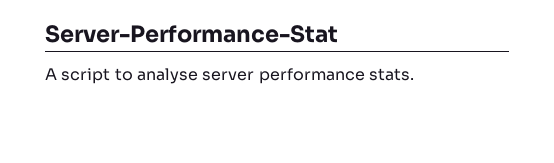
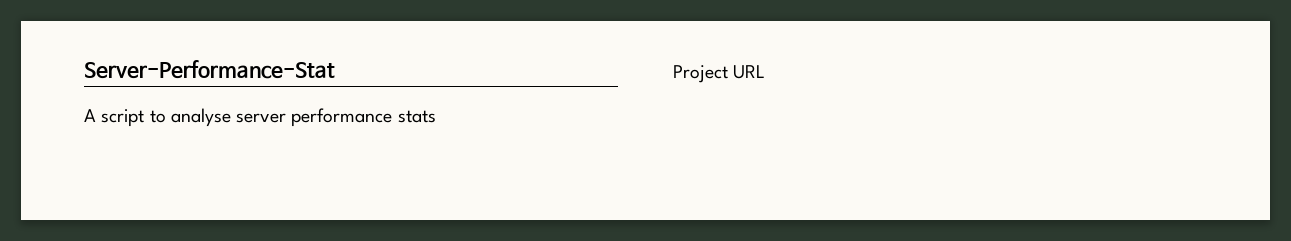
- A script to analyse server performance stats.
+ A script to analyse server performance stats
+ Project URL

